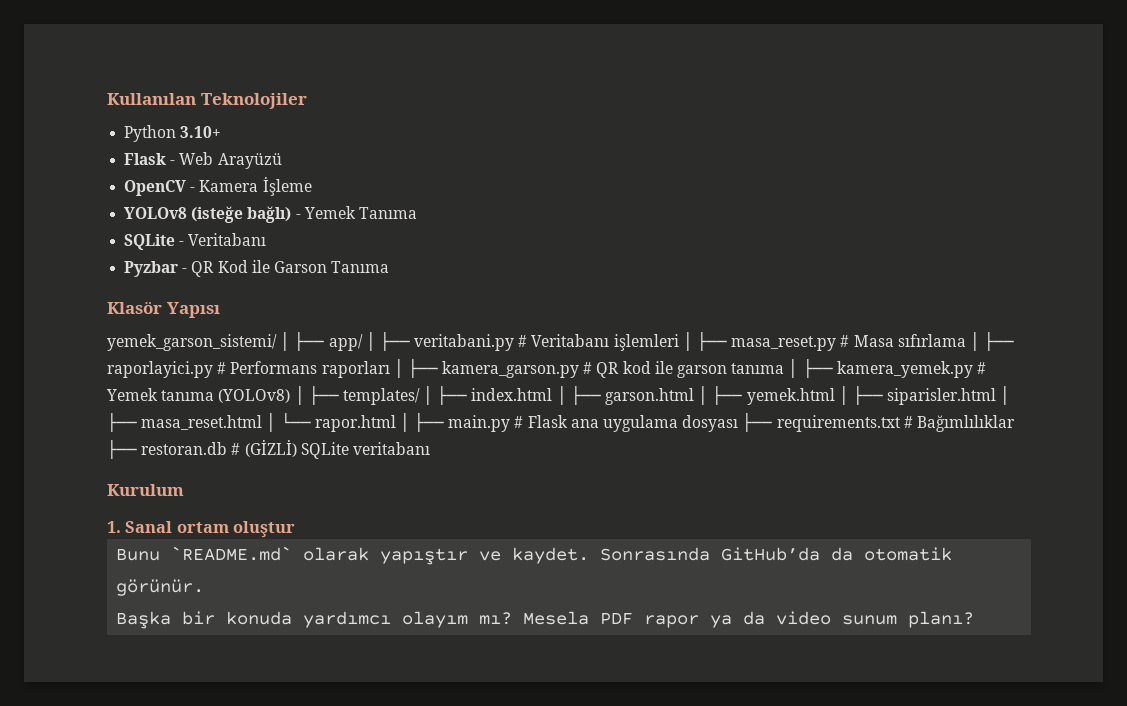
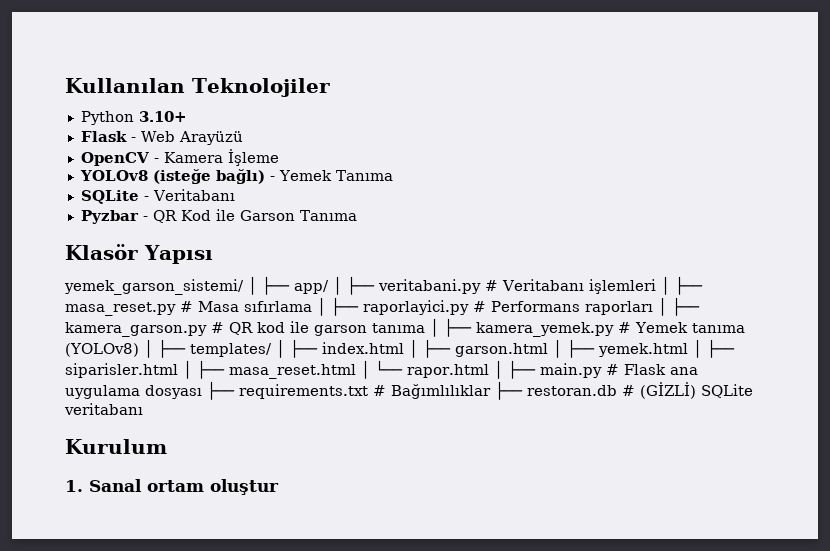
- Bunu `README.md` olarak yapıştır ve kaydet. Sonrasında GitHub’da da otomatik görünür.
- Başka bir konuda yardımcı olayım mı? Mesela PDF rapor ya da video sunum planı?

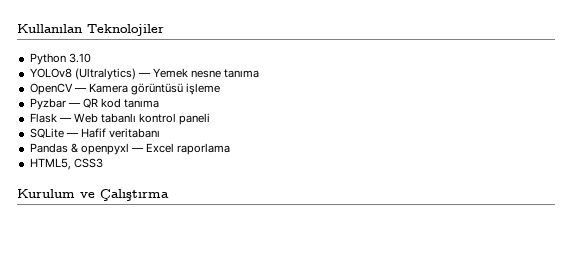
- Python 3.10+
- Flask - Web Arayüzü
- OpenCV - Kamera İşleme
- YOLOv8 (isteğe bağlı) - Yemek Tanıma
- SQLite - Veritabanı
- Pyzbar - QR Kod ile Garson Tanıma
- Klasör Yapısı
- yemek_garson_sistemi/ │ ├── app/ │ ├── veritabani.py # Veritabanı işlemleri │ ├── masa_reset.py # Masa sıfırlama │ ├── raporlayici.py # Performans raporları │ ├── kamera_garson.py # QR kod ile garson tanıma │ ├── kamera_yemek.py # Yemek tanıma (YOLOv8) │ ├── templates/ │ ├── index.html │ ├── garson.html │ ├── yemek.html │ ├── siparisler.html │ ├── masa_reset.html │ └── rapor.html │ ├── main.py # Flask ana uygulama dosyası ├── requirements.txt # Bağımlılıklar ├── restoran.db # (GİZLİ) SQLite veritabanı
- Kurulum
- 1. Sanal ortam oluştur
+ Python 3.10
+ YOLOv8 (Ultralytics) — Yemek nesne tanıma
+ OpenCV — Kamera görüntüsü işleme
+ Pyzbar — QR kod tanıma
+ Flask — Web tabanlı kontrol paneli
+ SQLite — Hafif veritabanı
+ Pandas & openpyxl — Excel raporlama
+ HTML5, CSS3
+ Kurulum ve Çalıştırma

